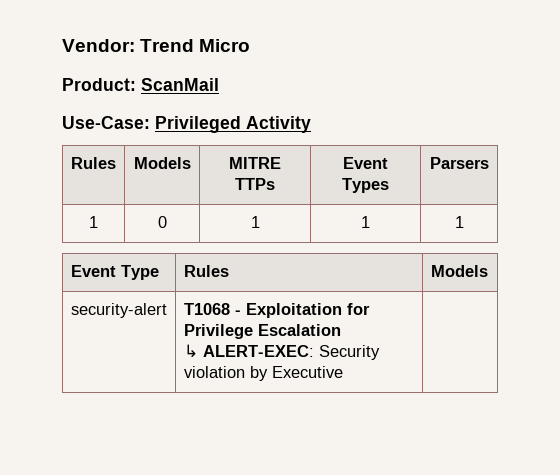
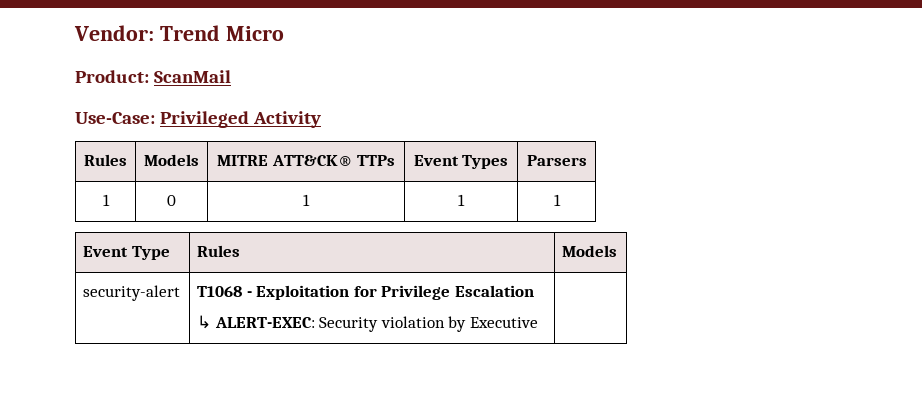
- Rules | Models | MITRE TTPs | Event Types | Parsers
+ Rules | Models | MITRE ATT&CK® TTPs | Event Types | Parsers

